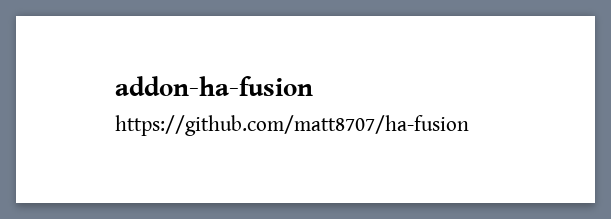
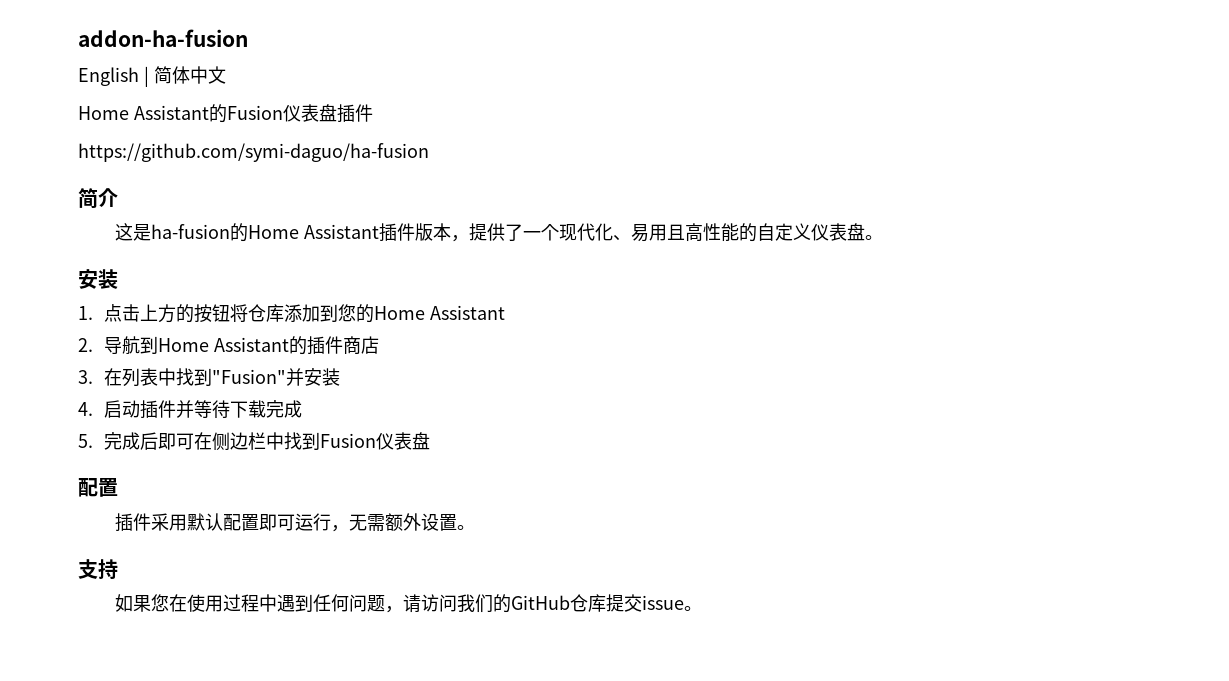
- https://github.com/matt8707/ha-fusion
+ English | 简体中文
+ Home Assistant的Fusion仪表盘插件
+ https://github.com/symi-daguo/ha-fusion
+ 简介
+ 这是ha-fusion的Home Assistant插件版本，提供了一个现代化、易用且高性能的自定义仪表盘。
+ 安装
+ 1.点击上方的按钮将仓库添加到您的Home Assistant
+ 2.导航到Home Assistant的插件商店
+ 3.在列表中找到"Fusion"并安装
+ 4.启动插件并等待下载完成
+ 5.完成后即可在侧边栏中找到Fusion仪表盘
+ 配置
+ 插件采用默认配置即可运行，无需额外设置。
+ 支持
+ 如果您在使用过程中遇到任何问题，请访问我们的GitHub仓库提交issue。

